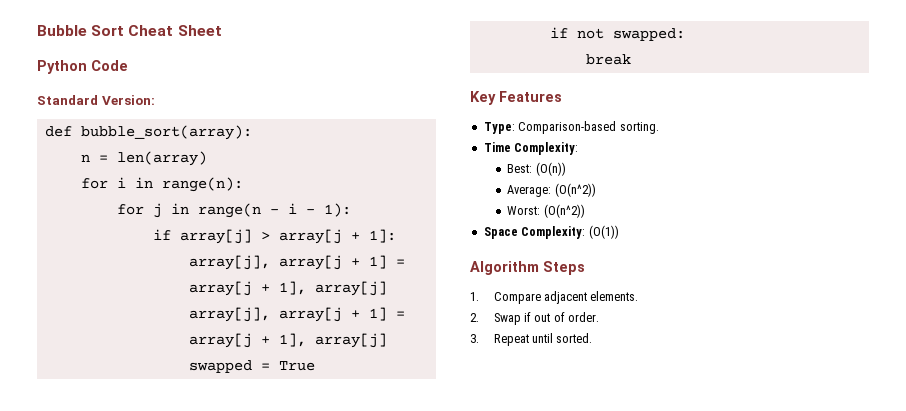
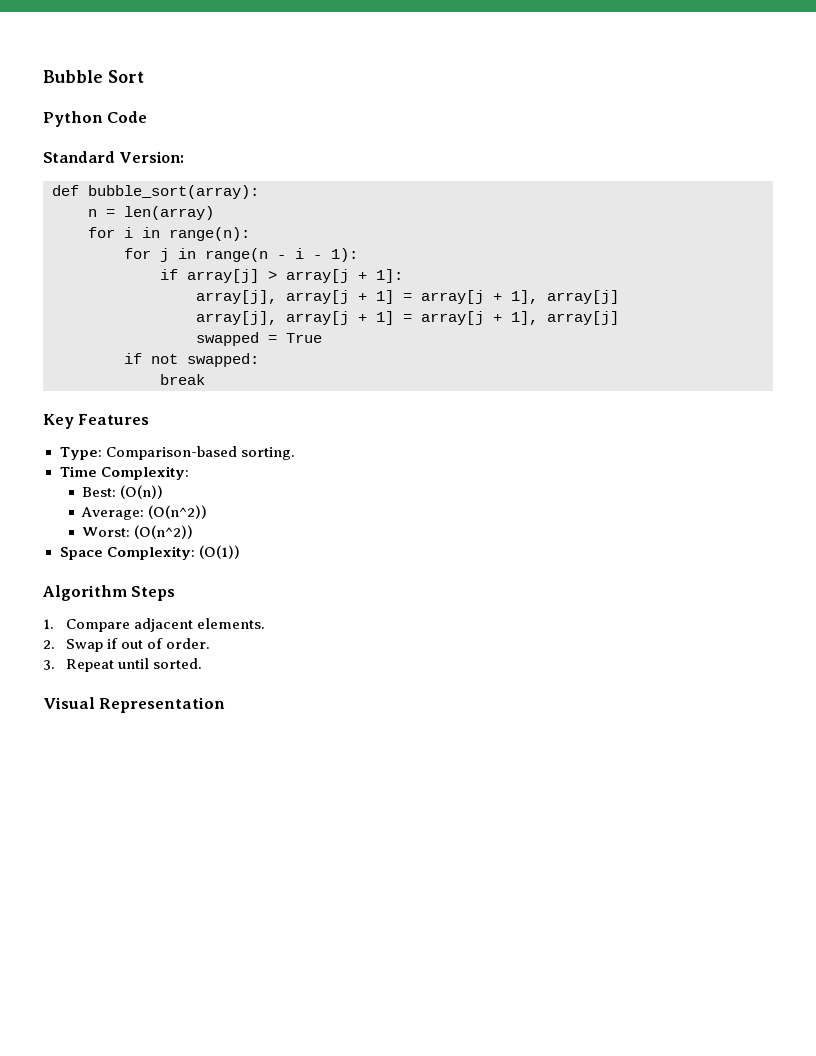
- Bubble Sort Cheat Sheet
+ Bubble Sort
+ Visual Representation

